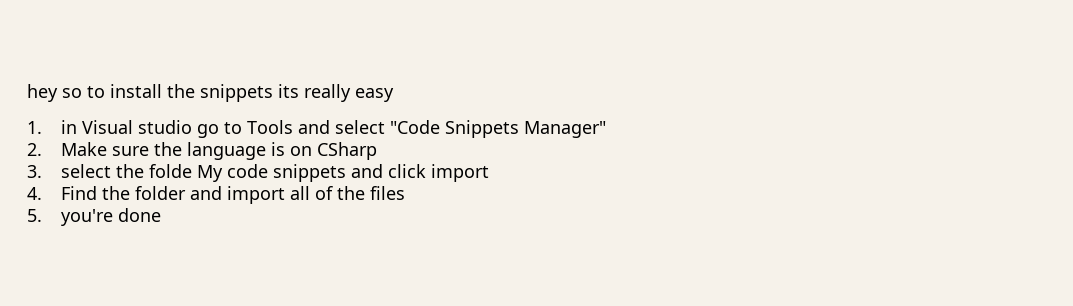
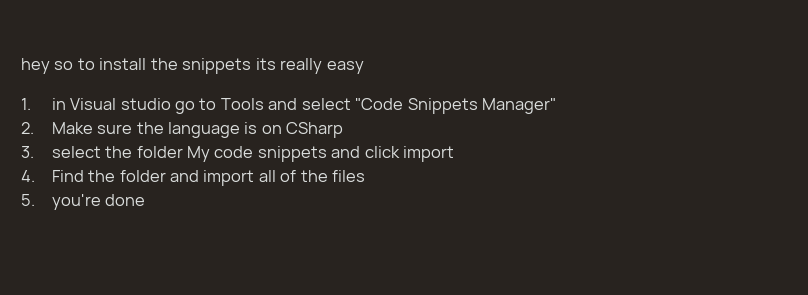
- 3. select the folde My code snippets and click import
+ 3. select the folder My code snippets and click import

